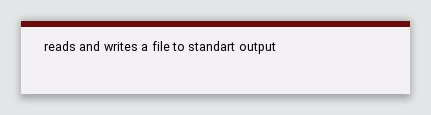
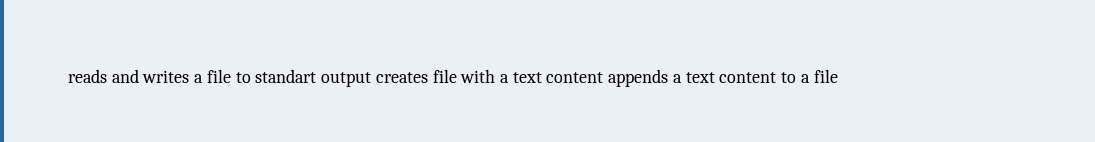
- reads and writes a file to standart output
+ reads and writes a file to standart output creates file with a text content appends a text content to a file

